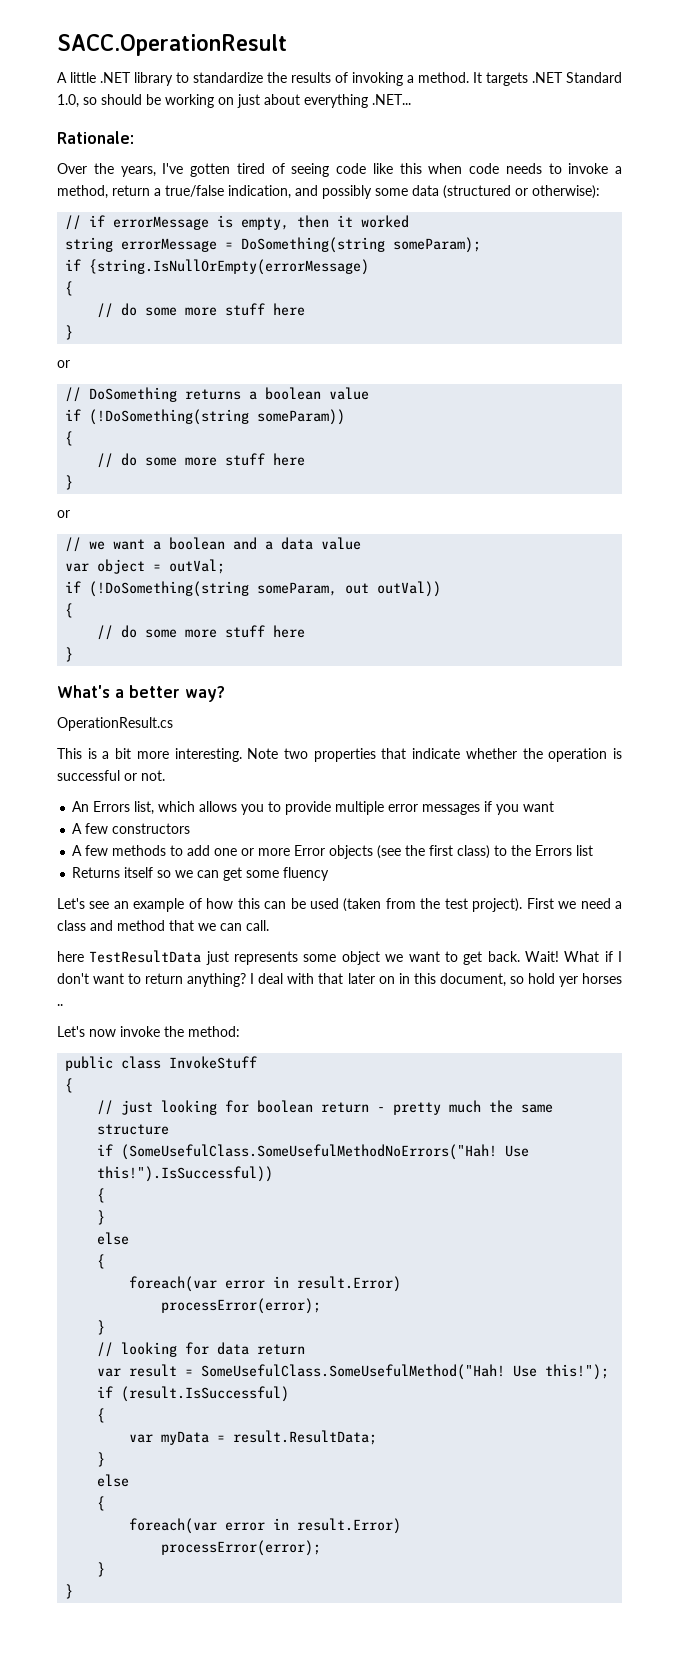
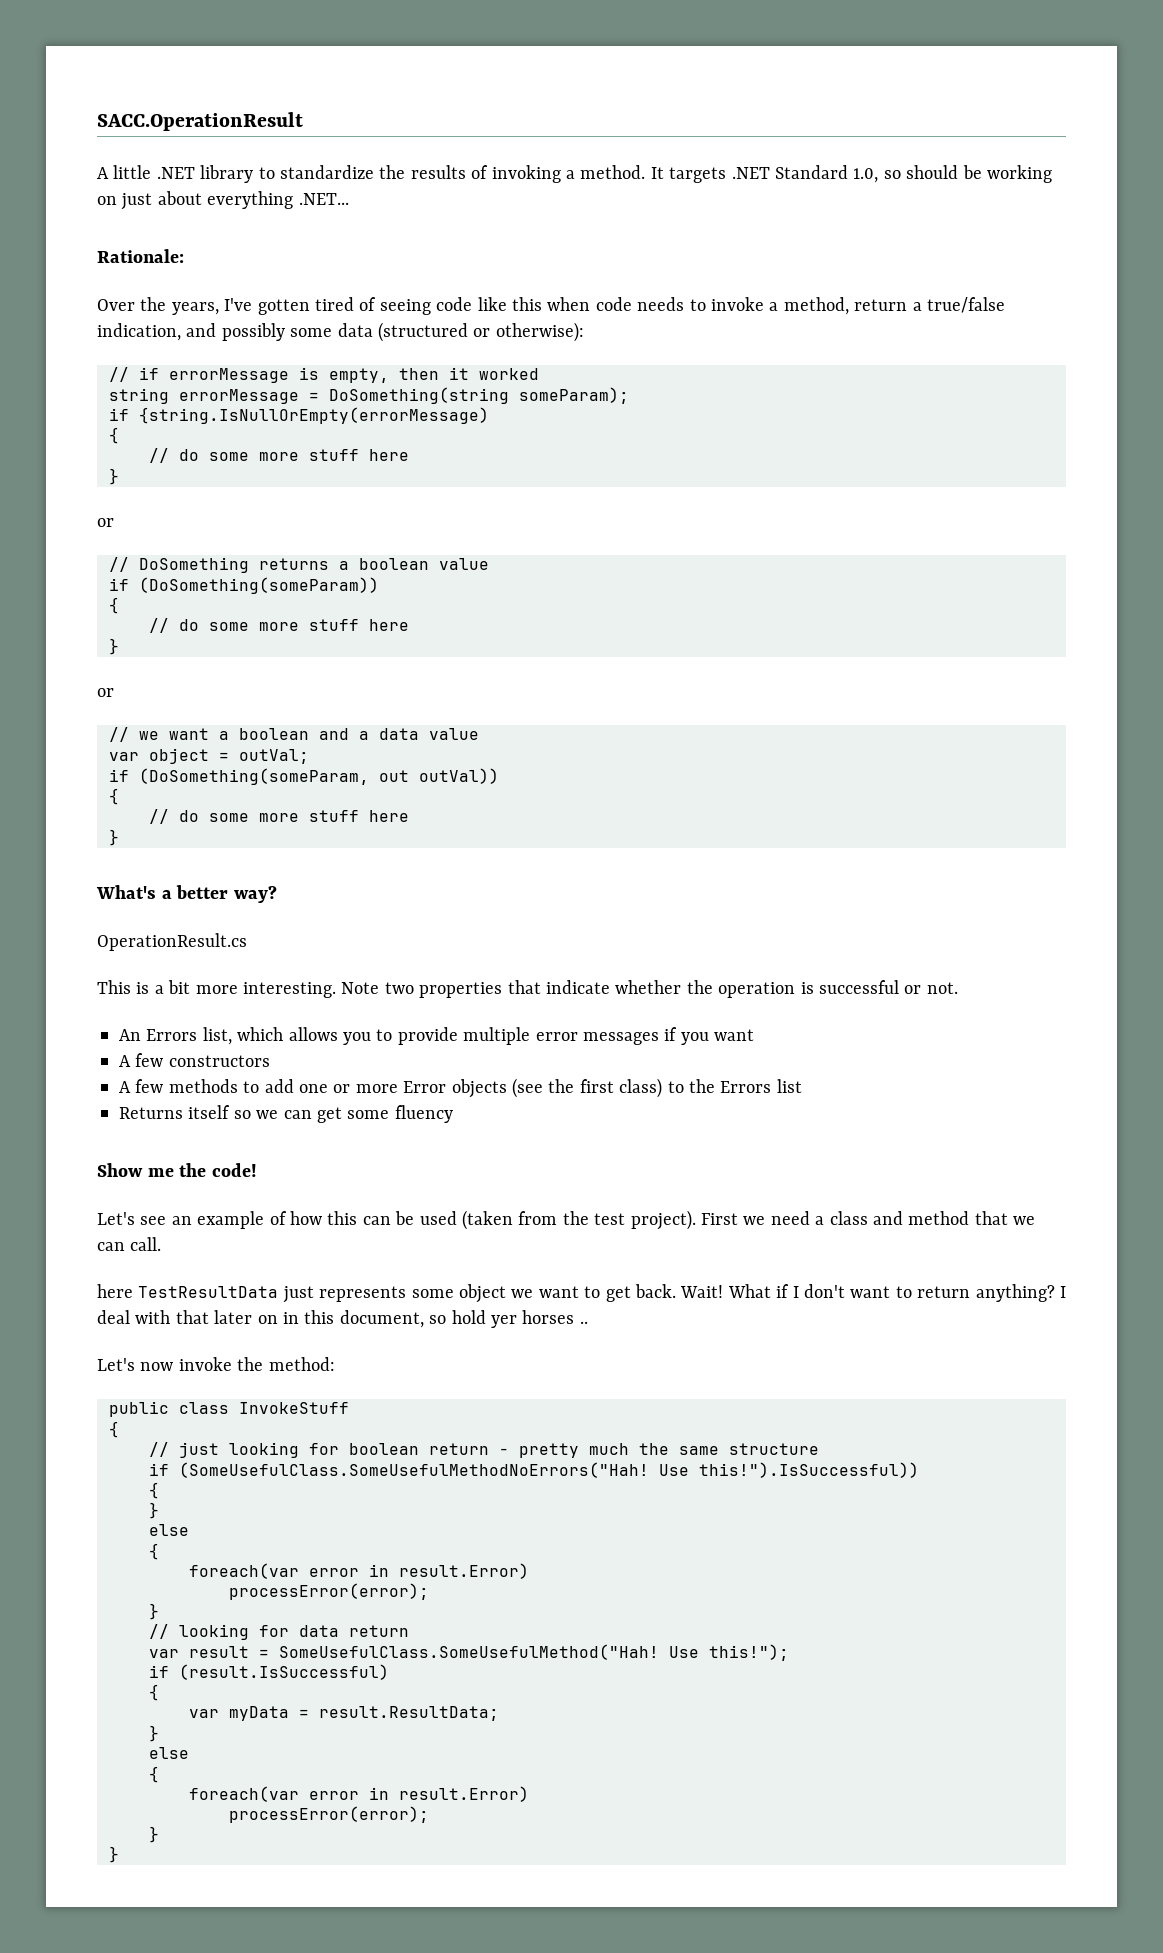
- if (!DoSomething(string someParam))
+ if (DoSomething(someParam))
- if (!DoSomething(string someParam, out outVal))
+ if (DoSomething(someParam, out outVal))
+ Show me the code!

